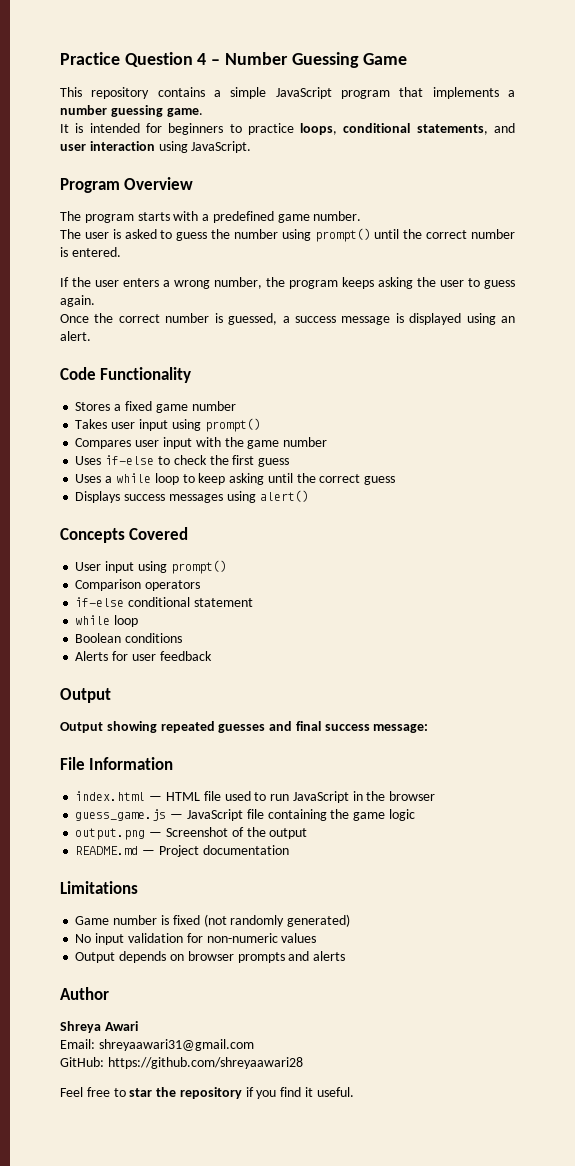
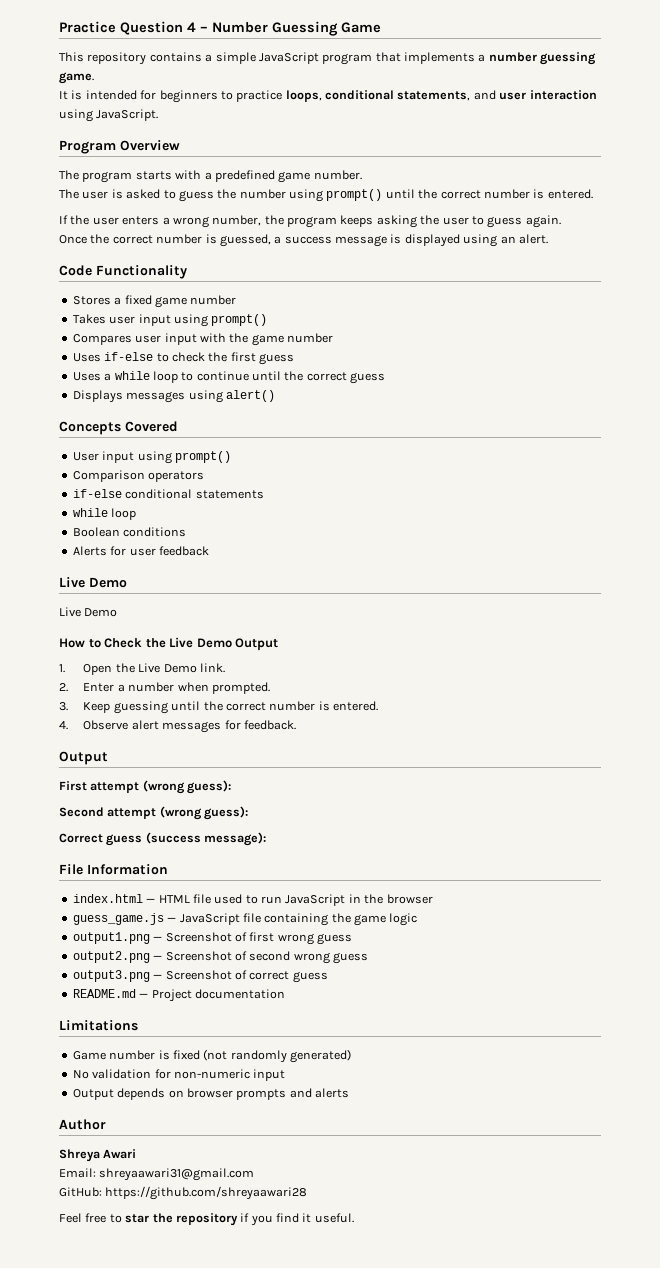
- Uses a while loop to keep asking until the correct guess
+ Uses a while loop to continue until the correct guess
- Displays success messages using alert()
+ Displays messages using alert()
- if-else conditional statement
+ if-else conditional statements
  Alerts for user feedback
+ Live Demo
+ Live Demo
+ How to Check the Live Demo Output
+ 1. Open the Live Demo link.
+ 2. Enter a number when prompted.
+ 3. Keep guessing until the correct number is entered.
+ 4. Observe alert messages for feedback.
  Output
- Output showing repeated guesses and final success message:
+ First attempt (wrong guess):
+ Second attempt (wrong guess):
+ Correct guess (success message):
- output.png — Screenshot of the output
+ output1.png — Screenshot of first wrong guess
+ output2.png — Screenshot of second wrong guess
+ output3.png — Screenshot of correct guess
- No input validation for non-numeric values
+ No validation for non-numeric input

